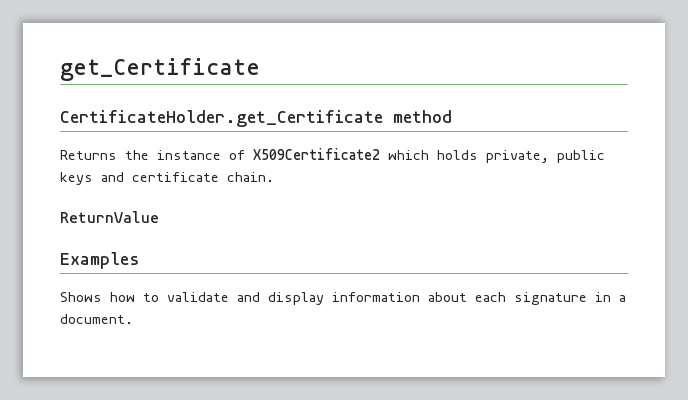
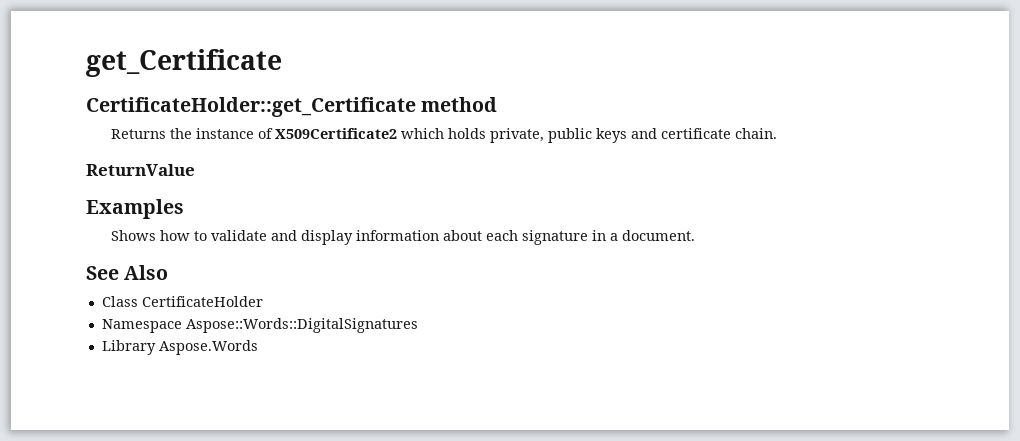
- CertificateHolder.get_Certificate method
+ CertificateHolder::get_Certificate method
+ See Also
+ Class CertificateHolder
+ Namespace Aspose::Words::DigitalSignatures
+ Library Aspose.Words

